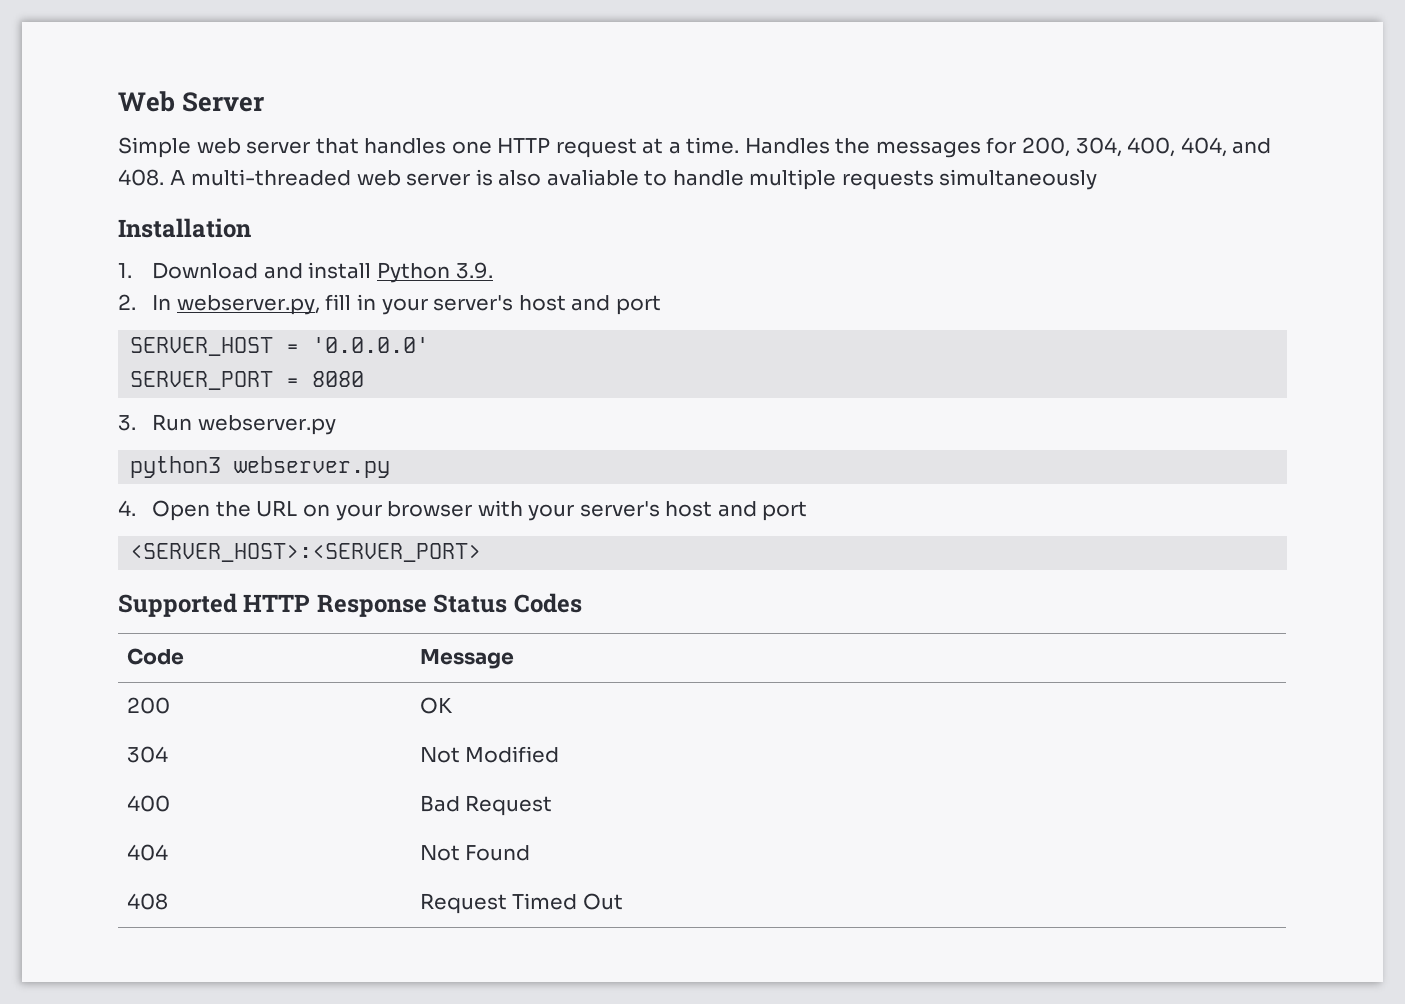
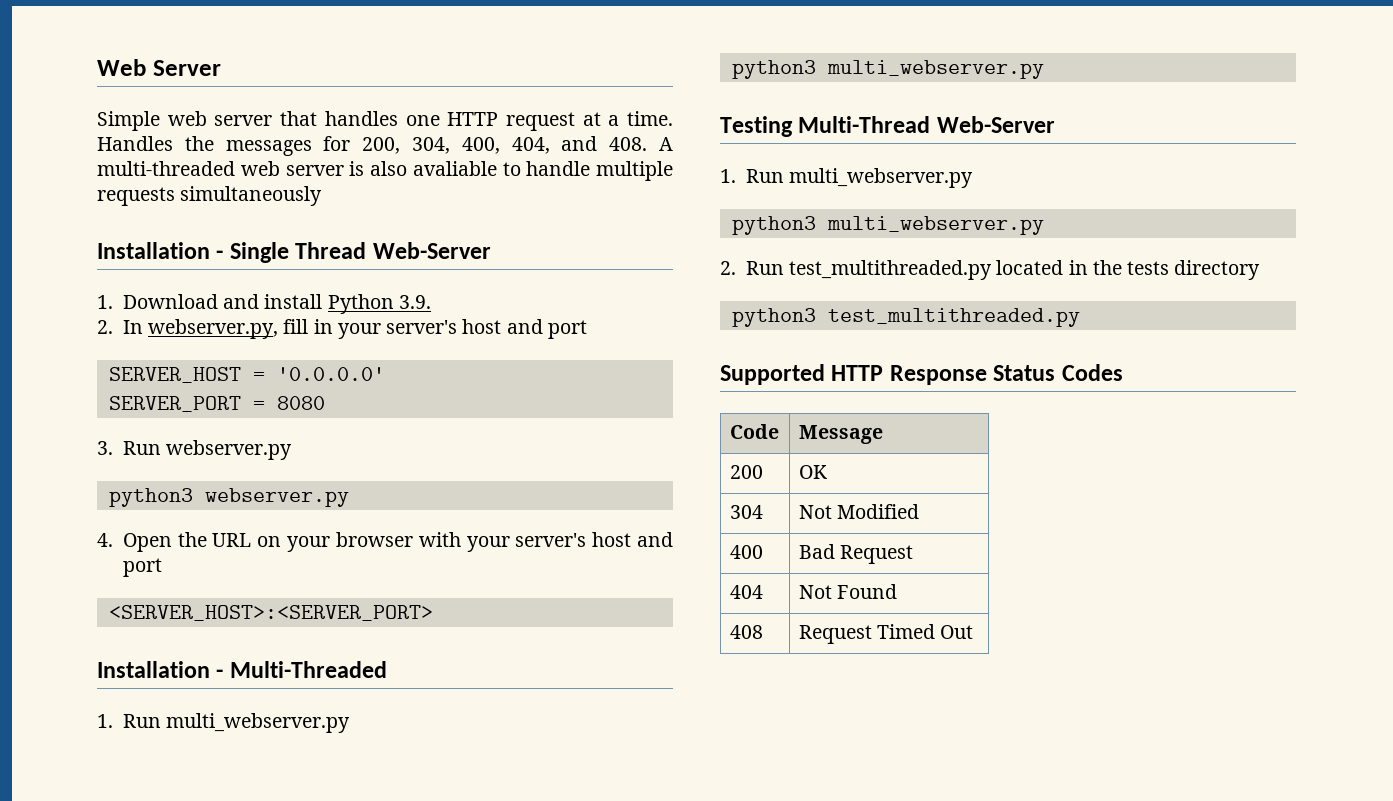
- Installation
+ Installation - Single Thread Web-Server
+ Installation - Multi-Threaded
+ 1. Run multi_webserver.py
+ python3 multi_webserver.py
+ Testing Multi-Thread Web-Server
+ 1. Run multi_webserver.py
+ python3 multi_webserver.py
+ 2. Run test_multithreaded.py located in the tests directory
+ python3 test_multithreaded.py

